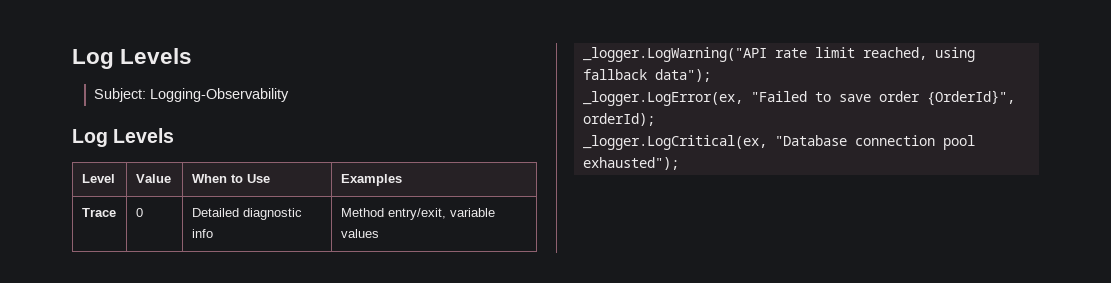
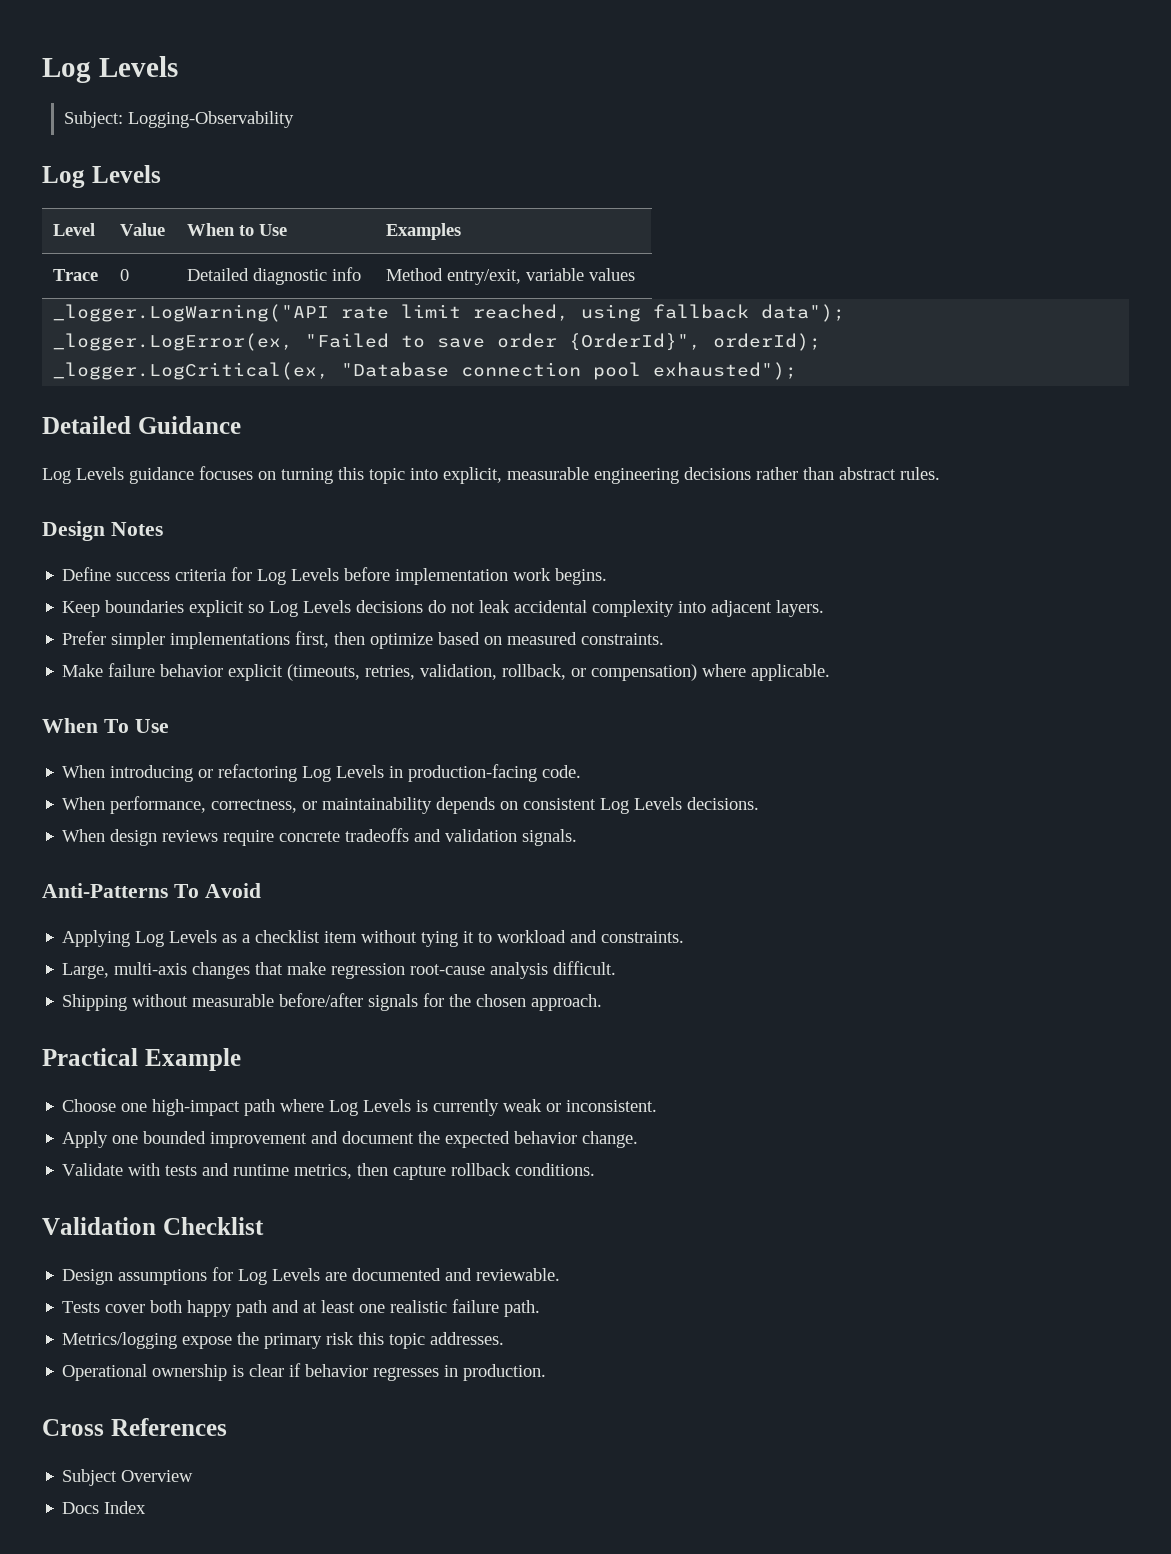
+ Detailed Guidance
+ Log Levels guidance focuses on turning this topic into explicit, measurable engineering decisions rather than abstract rules.
+ Design Notes
+ Define success criteria for Log Levels before implementation work begins.
+ Keep boundaries explicit so Log Levels decisions do not leak accidental complexity into adjacent layers.
+ Prefer simpler implementations first, then optimize based on measured constraints.
+ Make failure behavior explicit (timeouts, retries, validation, rollback, or compensation) where applicable.
+ When To Use
+ When introducing or refactoring Log Levels in production-facing code.
+ When performance, correctness, or maintainability depends on consistent Log Levels decisions.
+ When design reviews require concrete tradeoffs and validation signals.
+ Anti-Patterns To Avoid
+ Applying Log Levels as a checklist item without tying it to workload and constraints.
+ Large, multi-axis changes that make regression root-cause analysis difficult.
+ Shipping without measurable before/after signals for the chosen approach.
+ Practical Example
+ Choose one high-impact path where Log Levels is currently weak or inconsistent.
+ Apply one bounded improvement and document the expected behavior change.
+ Validate with tests and runtime metrics, then capture rollback conditions.
+ Validation Checklist
+ Design assumptions for Log Levels are documented and reviewable.
+ Tests cover both happy path and at least one realistic failure path.
+ Metrics/logging expose the primary risk this topic addresses.
+ Operational ownership is clear if behavior regresses in production.
+ Cross References
+ Subject Overview
+ Docs Index

